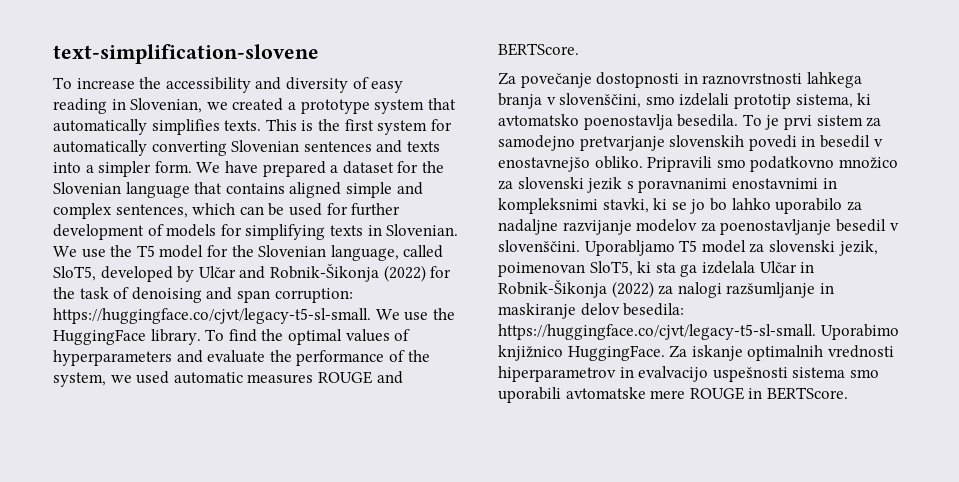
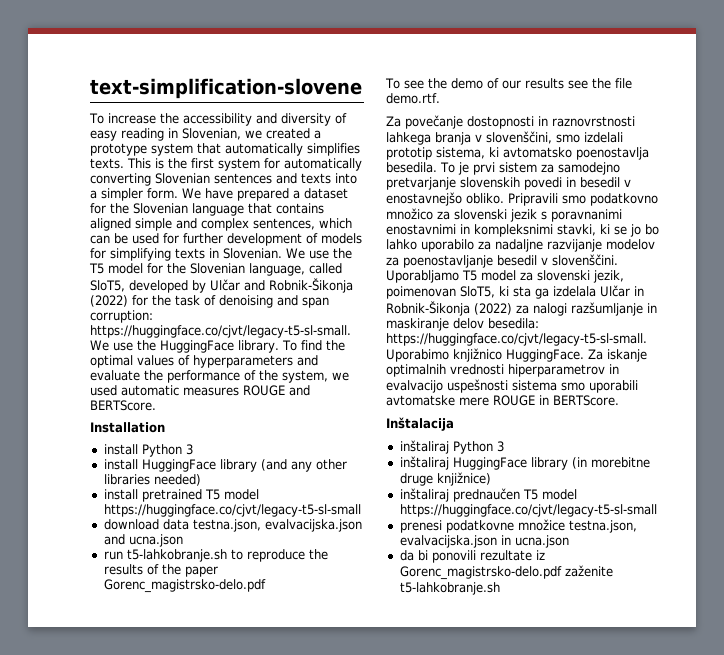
+ Installation
+ install Python 3
+ install HuggingFace library (and any other libraries needed)
+ install pretrained T5 model https://huggingface.co/cjvt/legacy-t5-sl-small
+ download data testna.json, evalvacijska.json and ucna.json
+ run t5-lahkobranje.sh to reproduce the results of the paper Gorenc_magistrsko-delo.pdf
+ To see the demo of our results see the file demo.rtf.
+ Inštalacija
+ inštaliraj Python 3
+ inštaliraj HuggingFace library (in morebitne druge knjižnice)
+ inštaliraj prednaučen T5 model https://huggingface.co/cjvt/legacy-t5-sl-small
+ prenesi podatkovne množice testna.json, evalvacijska.json in ucna.json
+ da bi ponovili rezultate iz Gorenc_magistrsko-delo.pdf zaženite t5-lahkobranje.sh

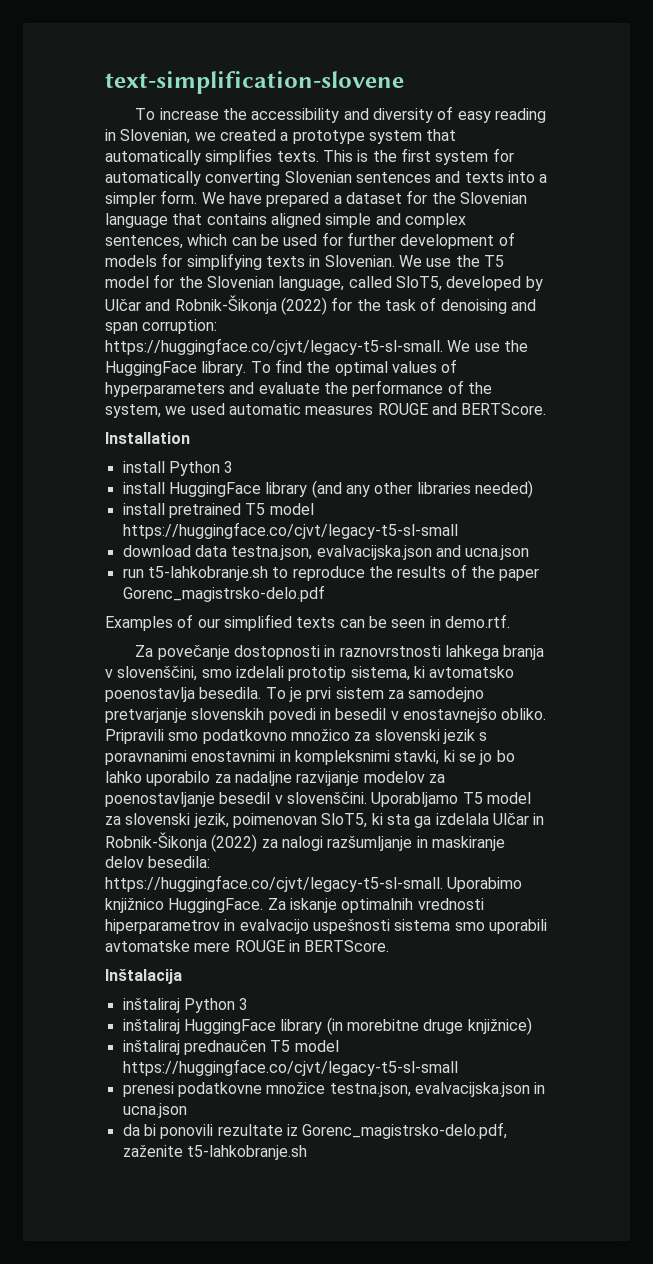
- To see the demo of our results see the file demo.rtf.
+ Examples of our simplified texts can be seen in demo.rtf.
- da bi ponovili rezultate iz Gorenc_magistrsko-delo.pdf zaženite t5-lahkobranje.sh
+ da bi ponovili rezultate iz Gorenc_magistrsko-delo.pdf, zaženite t5-lahkobranje.sh

